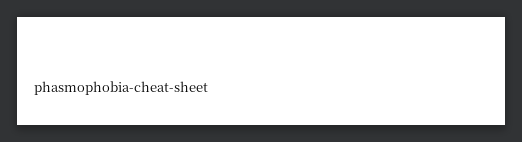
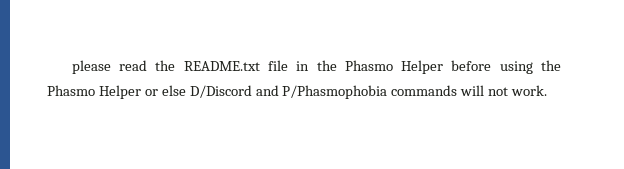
- phasmophobia-cheat-sheet
+ please read the README.txt file in the Phasmo Helper before using the Phasmo Helper or else D/Discord and P/Phasmophobia commands will not work.

